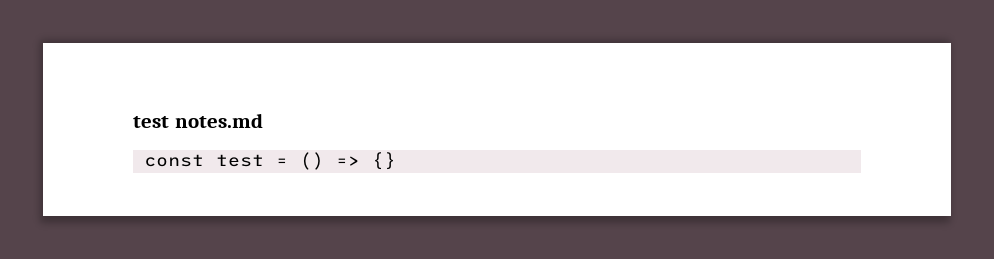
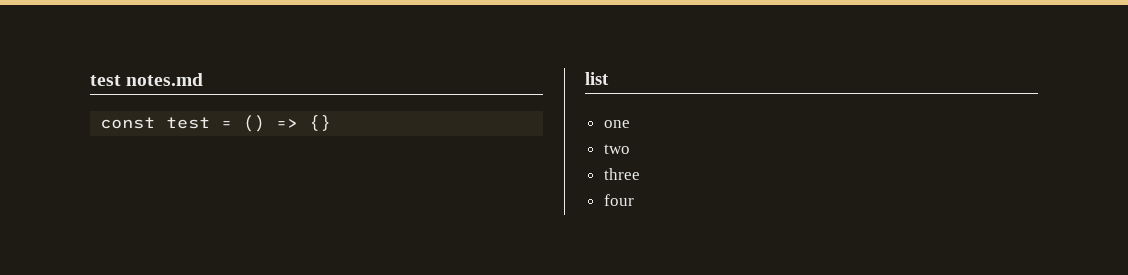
+ list
+ one
+ two
+ three
+ four

